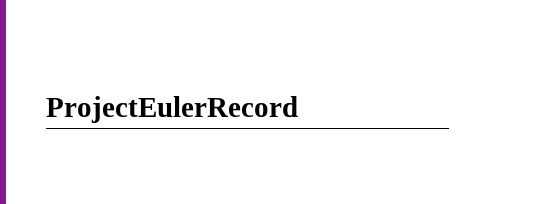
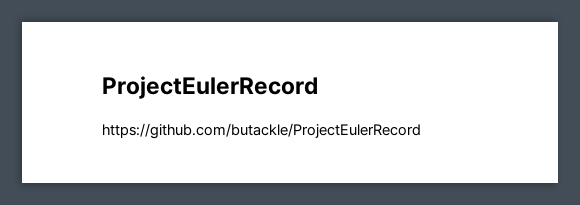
+ https://github.com/butackle/ProjectEulerRecord

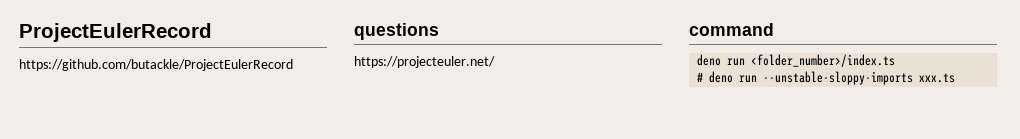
+ questions
+ https://projecteuler.net/
+ command
+ deno run <folder_number>/index.ts
+ # deno run --unstable-sloppy-imports xxx.ts

